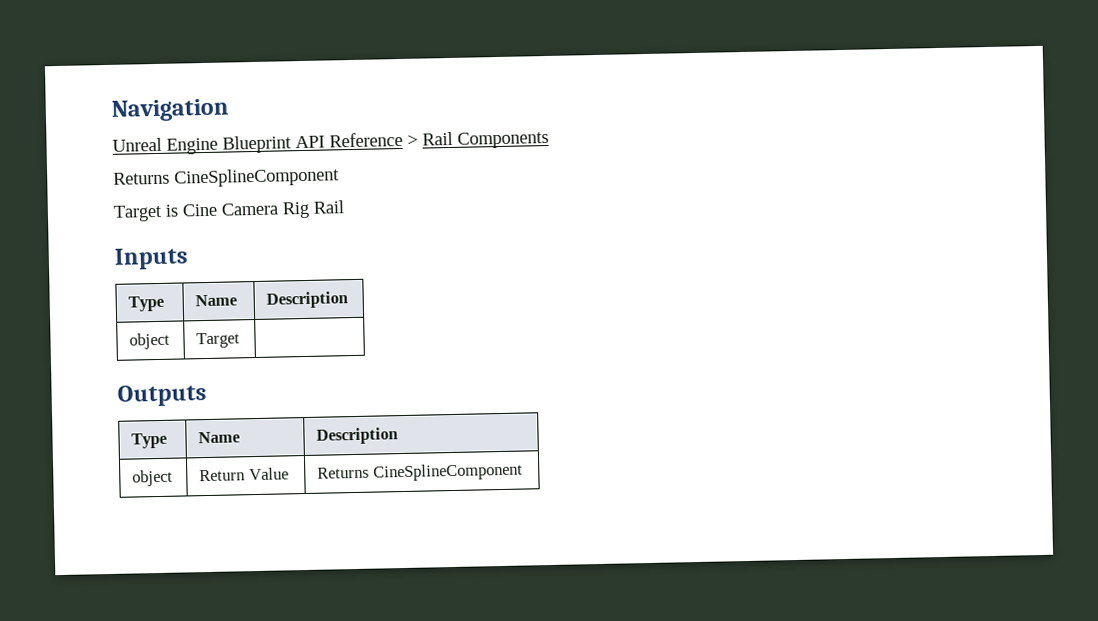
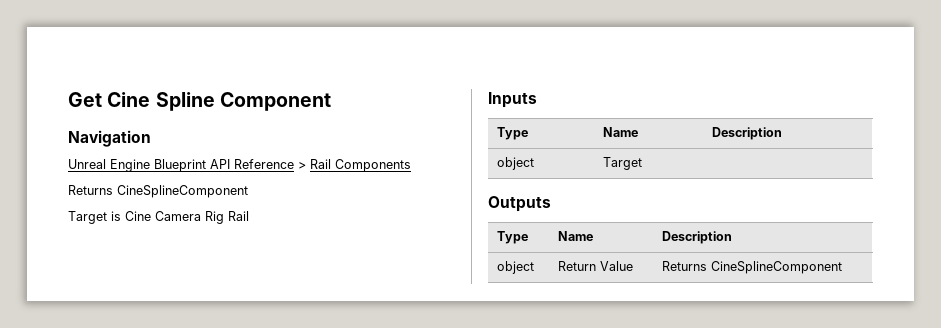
+ Get Cine Spline Component

